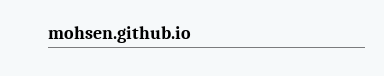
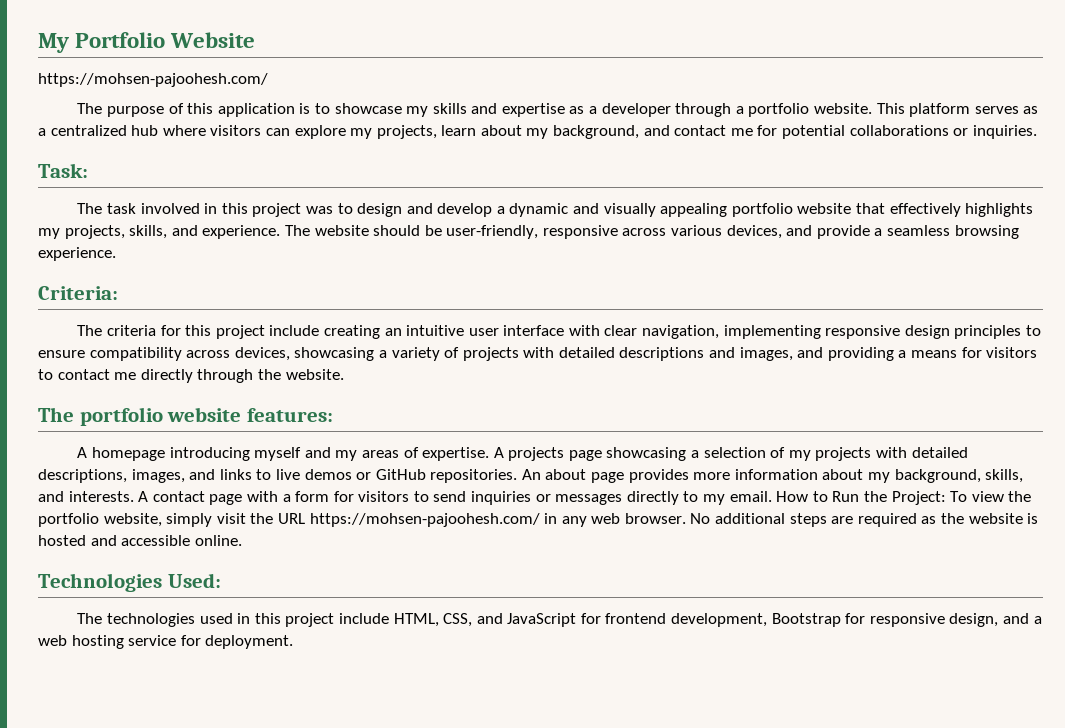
- mohsen.github.io
+ My Portfolio Website
+ https://mohsen-pajoohesh.com/
+ The purpose of this application is to showcase my skills and expertise as a developer through a portfolio website. This platform serves as a centralized hub where visitors can explore my projects, learn about my background, and contact me for potential collaborations or inquiries.
+ Task:
+ The task involved in this project was to design and develop a dynamic and visually appealing portfolio website that effectively highlights my projects, skills, and experience. The website should be user-friendly, responsive across various devices, and provide a seamless browsing experience.
+ Criteria:
+ The criteria for this project include creating an intuitive user interface with clear navigation, implementing responsive design principles to ensure compatibility across devices, showcasing a variety of projects with detailed descriptions and images, and providing a means for visitors to contact me directly through the website.
+ The portfolio website features:
+ A homepage introducing myself and my areas of expertise. A projects page showcasing a selection of my projects with detailed descriptions, images, and links to live demos or GitHub repositories. An about page provides more information about my background, skills, and interests. A contact page with a form for visitors to send inquiries or messages directly to my email. How to Run the Project: To view the portfolio website, simply visit the URL https://mohsen-pajoohesh.com/ in any web browser. No additional steps are required as the website is hosted and accessible online.
+ Technologies Used:
+ The technologies used in this project include HTML, CSS, and JavaScript for frontend development, Bootstrap for responsive design, and a web hosting service for deployment.

